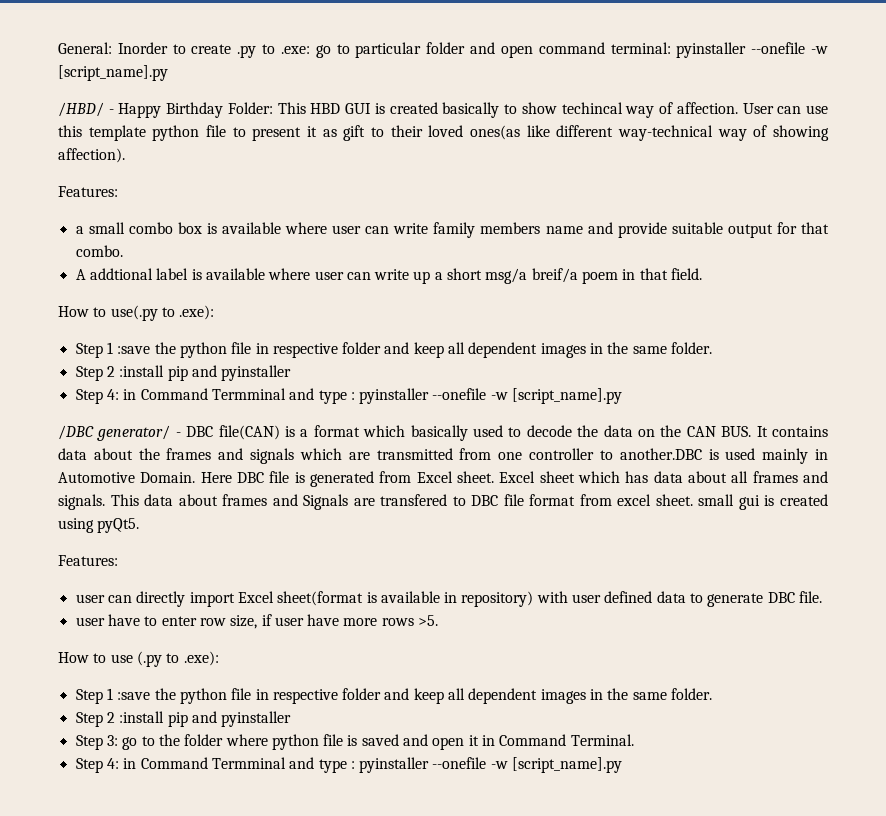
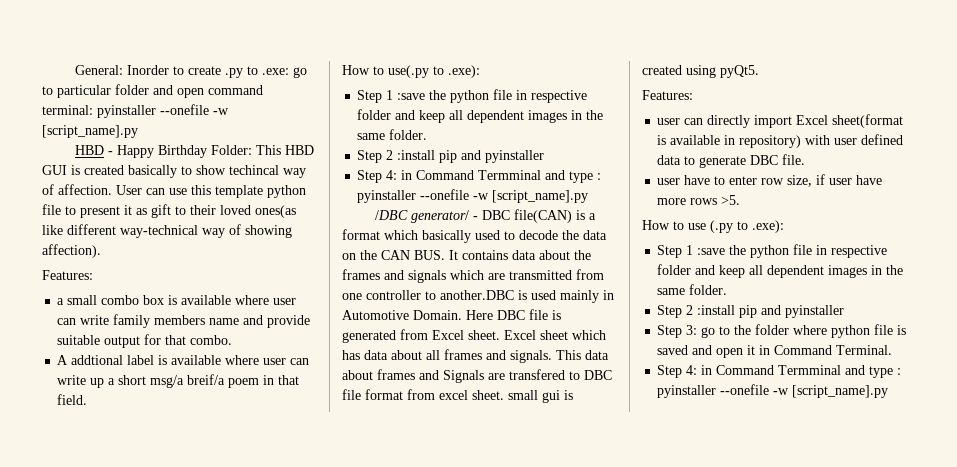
- /HBD/ - Happy Birthday Folder: This HBD GUI is created basically to show techincal way of affection.
+ HBD - Happy Birthday Folder: This HBD GUI is created basically to show techincal way of affection.

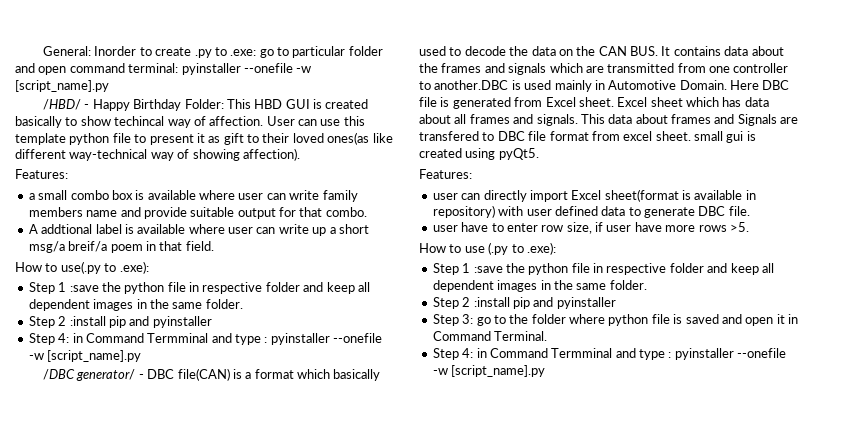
- HBD - Happy Birthday Folder: This HBD GUI is created basically to show techincal way of affection.
+ /HBD/ - Happy Birthday Folder: This HBD GUI is created basically to show techincal way of affection.

